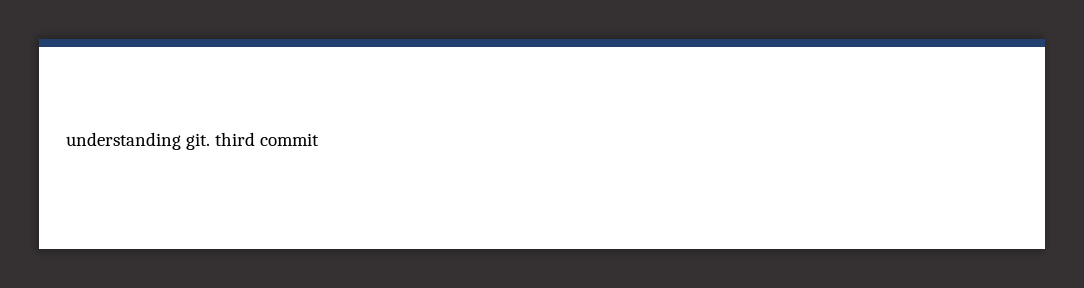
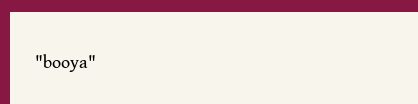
- understanding git. third commit
+ "booya"

